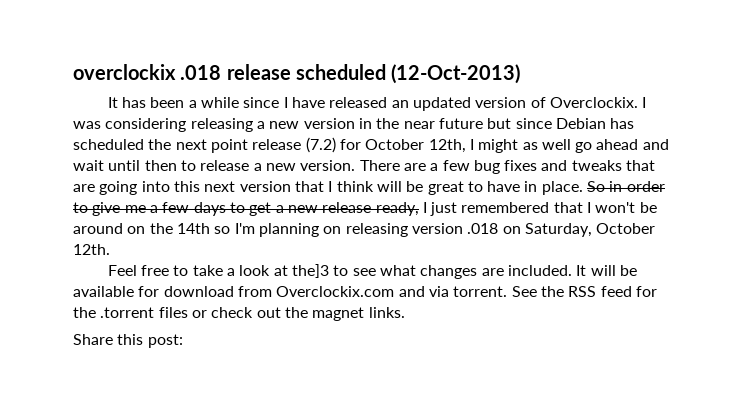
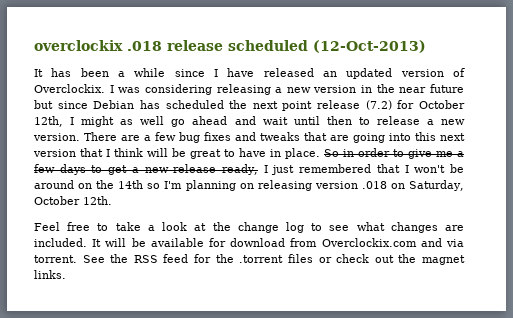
- Feel free to take a look at the]3 to see what changes are included.
+ Feel free to take a look at the change log to see what changes are included.
- Share this post:

